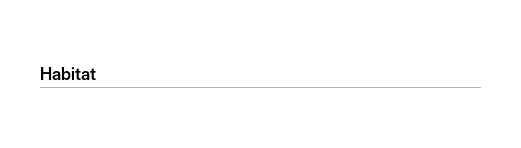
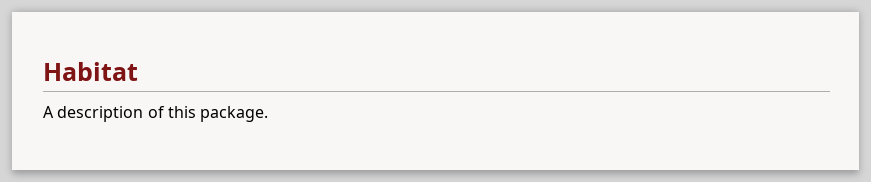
+ A description of this package.

